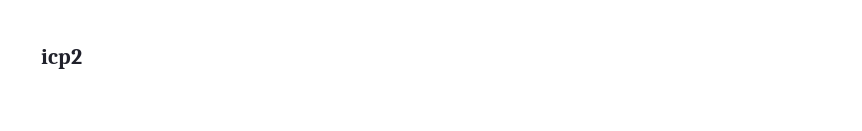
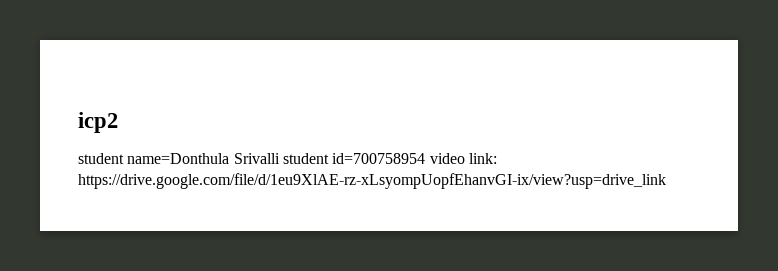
+ student name=Donthula Srivalli student id=700758954 video link: https://drive.google.com/file/d/1eu9XlAE-rz-xLsyompUopfEhanvGI-ix/view?usp=drive_link

